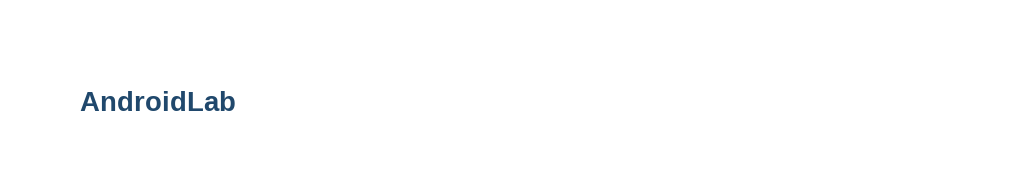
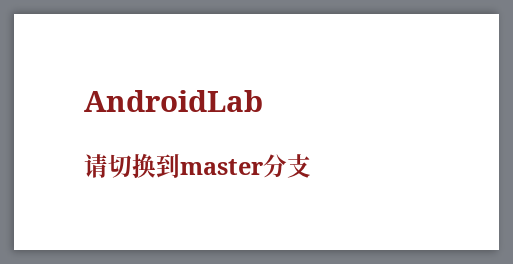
+ 请切换到master分支

